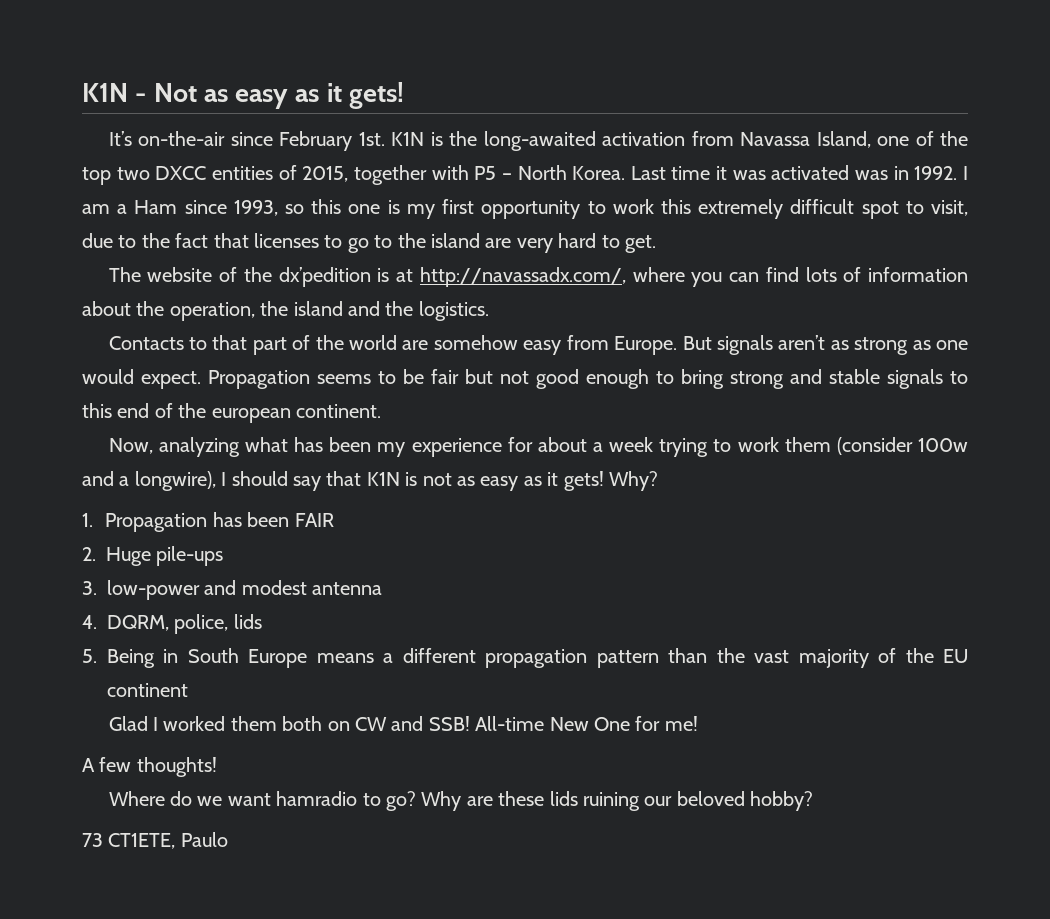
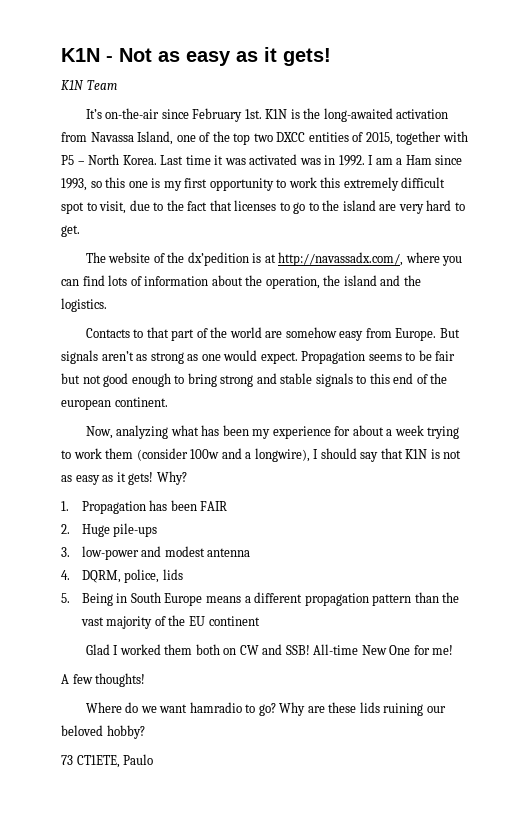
+ K1N Team

